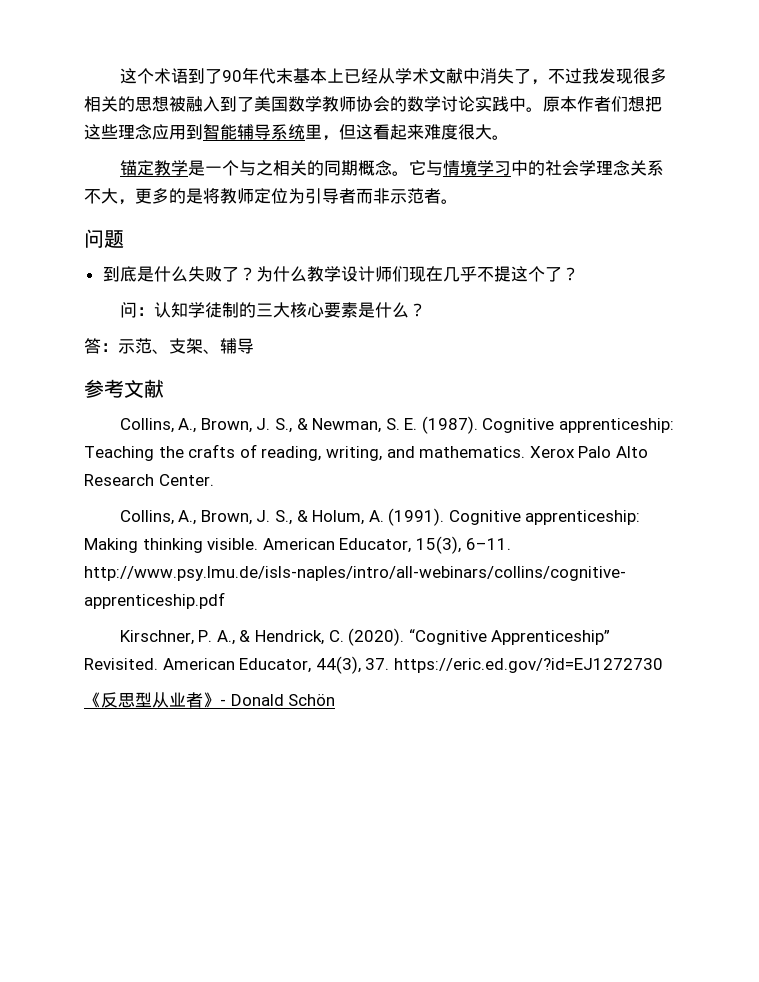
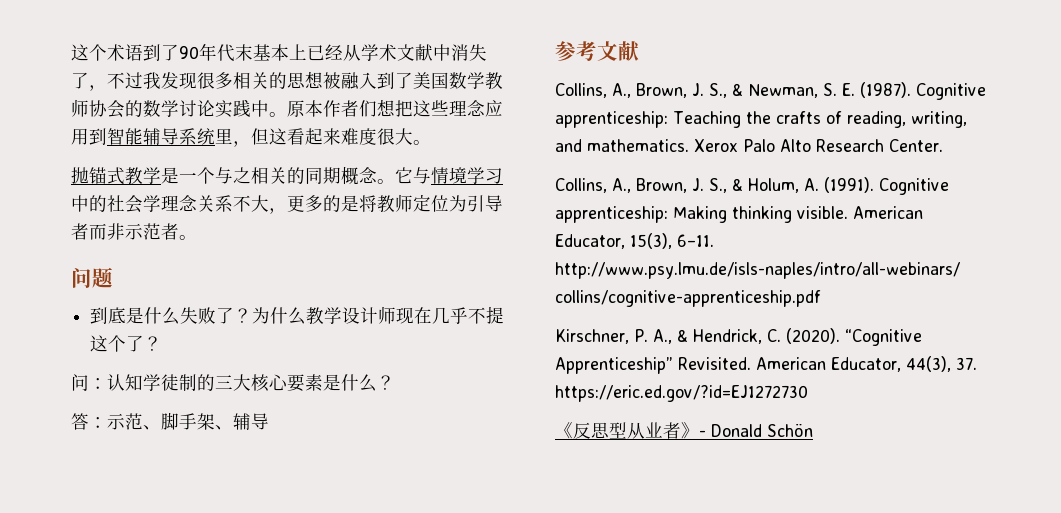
- 锚定教学是一个与之相关的同期概念。
+ 抛锚式教学是一个与之相关的同期概念。
- 为什么教学设计师们现在几乎不提这个了？
+ 为什么教学设计师现在几乎不提这个了？
- 答：示范、支架、辅导
+ 答：示范、脚手架、辅导

